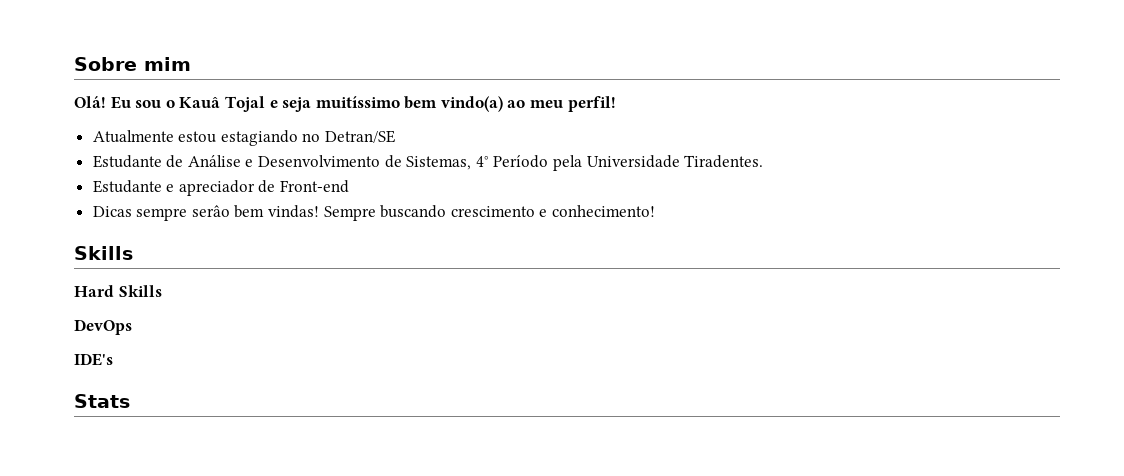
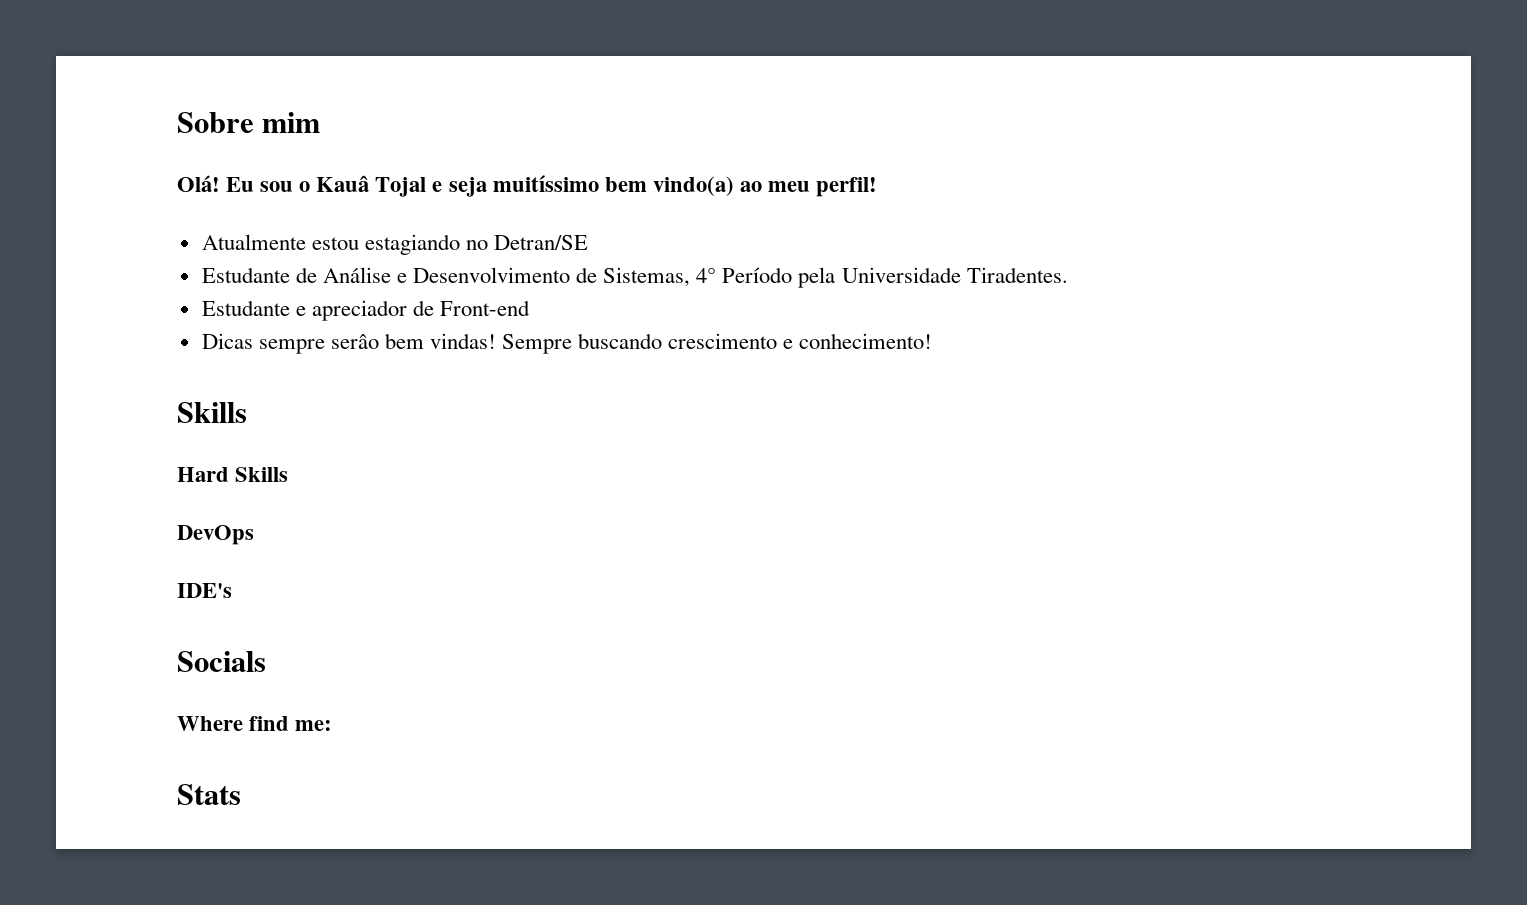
+ Socials
+ Where find me:

